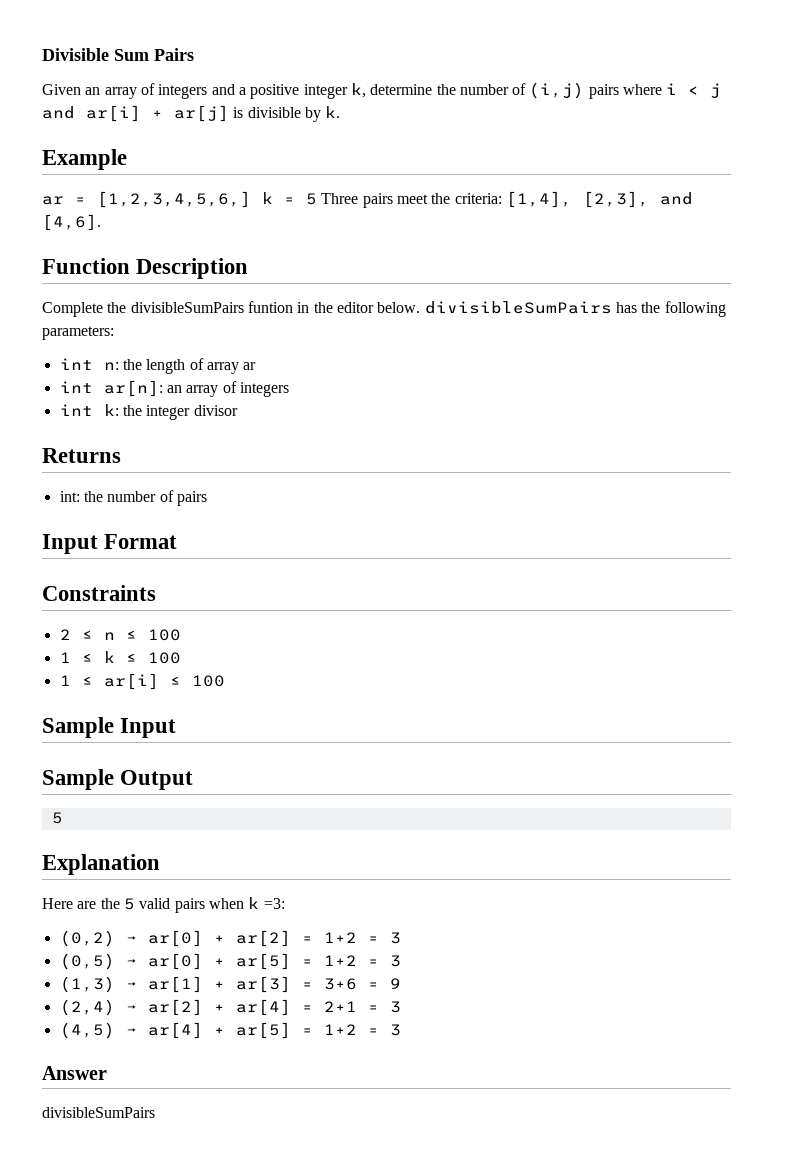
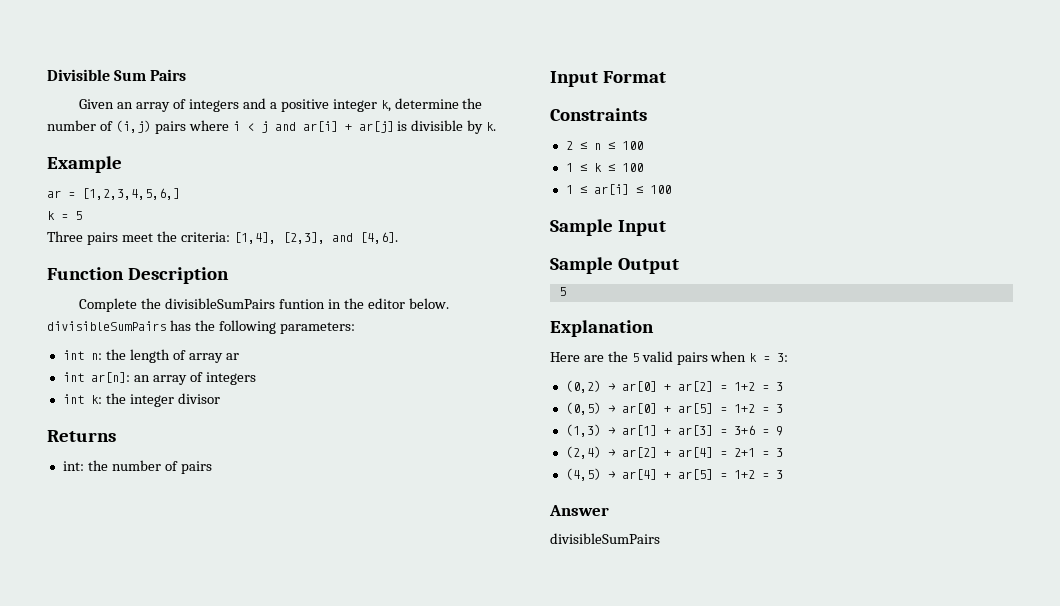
- ar = [1,2,3,4,5,6,] k = 5 Three pairs meet the criteria: [1,4], [2,3], and [4,6].
+ ar = [1,2,3,4,5,6,]
+ k = 5
+ Three pairs meet the criteria: [1,4], [2,3], and [4,6].
- Here are the 5 valid pairs when k =3:
+ Here are the 5 valid pairs when k = 3:

